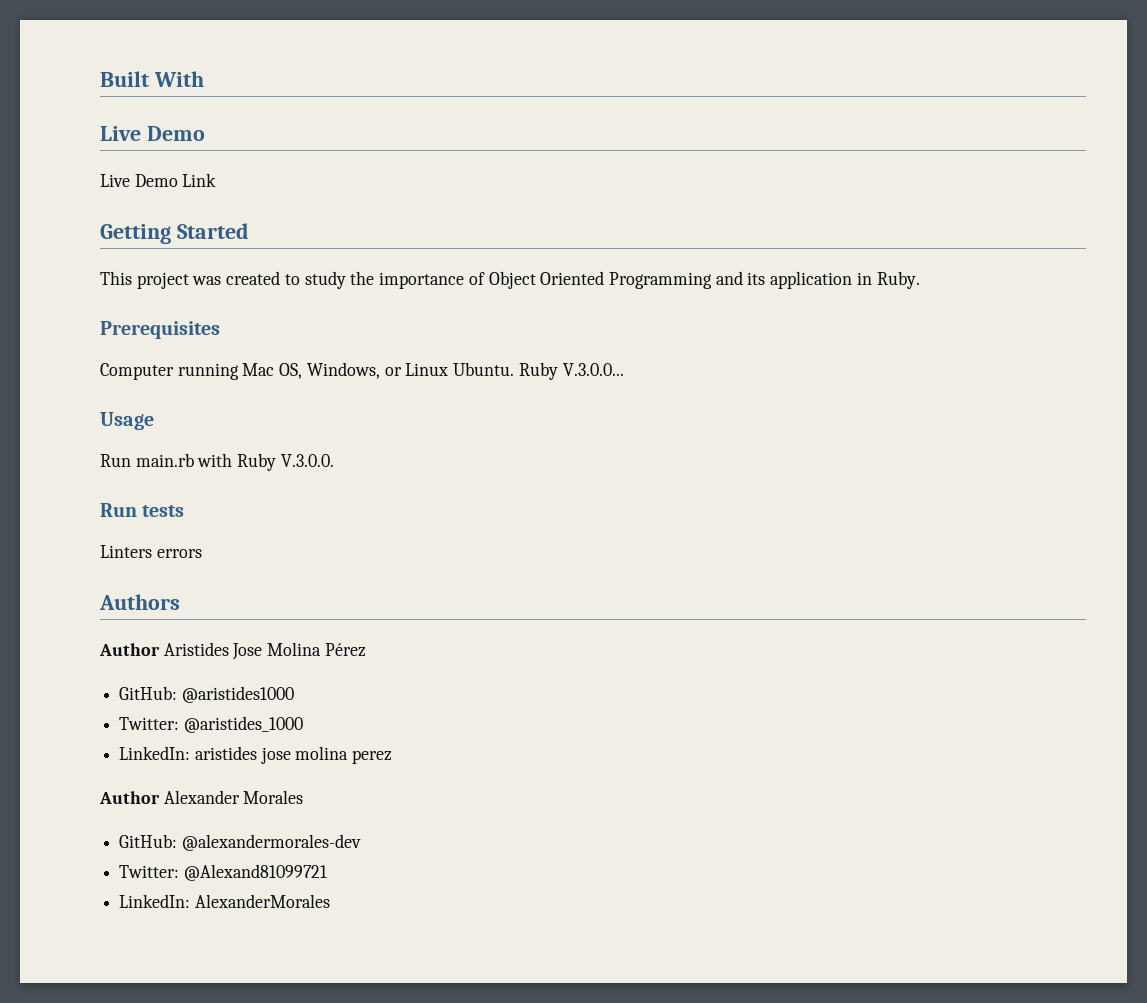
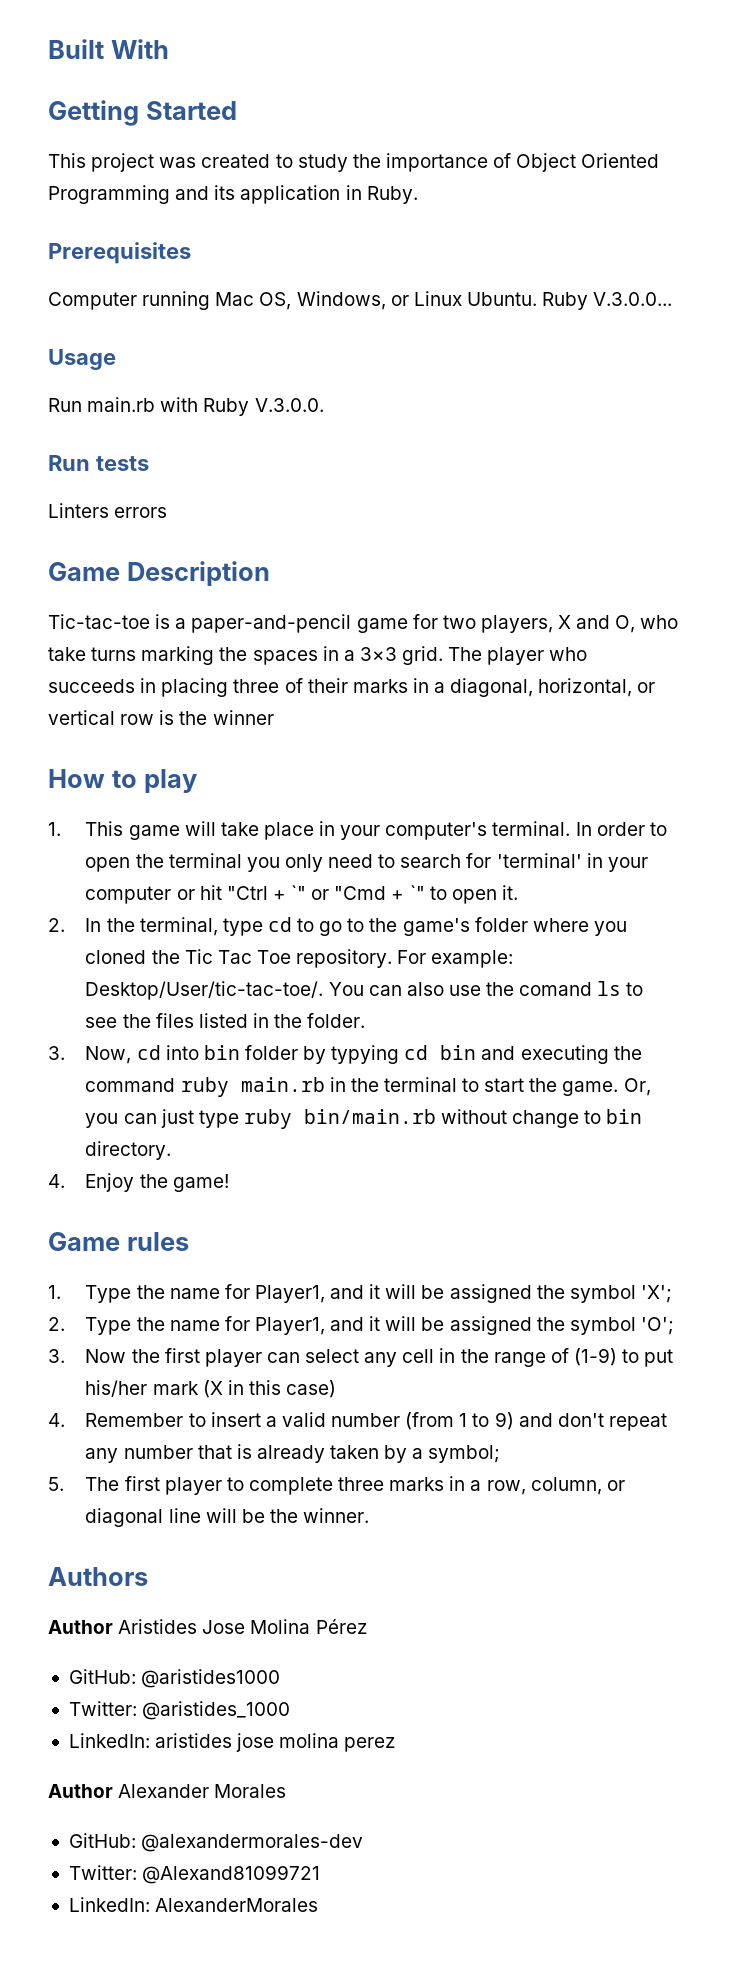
  Built With
- Live Demo
- Live Demo Link
+ Game Description
+ Tic-tac-toe is a paper-and-pencil game for two players, X and O, who take turns marking the spaces in a 3×3 grid. The player who succeeds in placing three of their marks in a diagonal, horizontal, or vertical row is the winner
+ How to play
+ 1. This game will take place in your computer's terminal. In order to open the terminal you only need to search for 'terminal' in your computer or hit "Ctrl + `" or "Cmd + `" to open it.
+ 2. In the terminal, type cd to go to the game's folder where you cloned the Tic Tac Toe repository. For example: Desktop/User/tic-tac-toe/. You can also use the comand ls to see the files listed in the folder.
+ 3. Now, cd into bin folder by typying cd bin and executing the command ruby main.rb in the terminal to start the game. Or, you can just type ruby bin/main.rb without change to bin directory.
+ 4. Enjoy the game!
+ Game rules
+ 1. Type the name for Player1, and it will be assigned the symbol 'X';
+ 2. Type the name for Player1, and it will be assigned the symbol 'O';
+ 3. Now the first player can select any cell in the range of (1-9) to put his/her mark (X in this case)
+ 4. Remember to insert a valid number (from 1 to 9) and don't repeat any number that is already taken by a symbol;
+ 5. The first player to complete three marks in a row, column, or diagonal line will be the winner.

